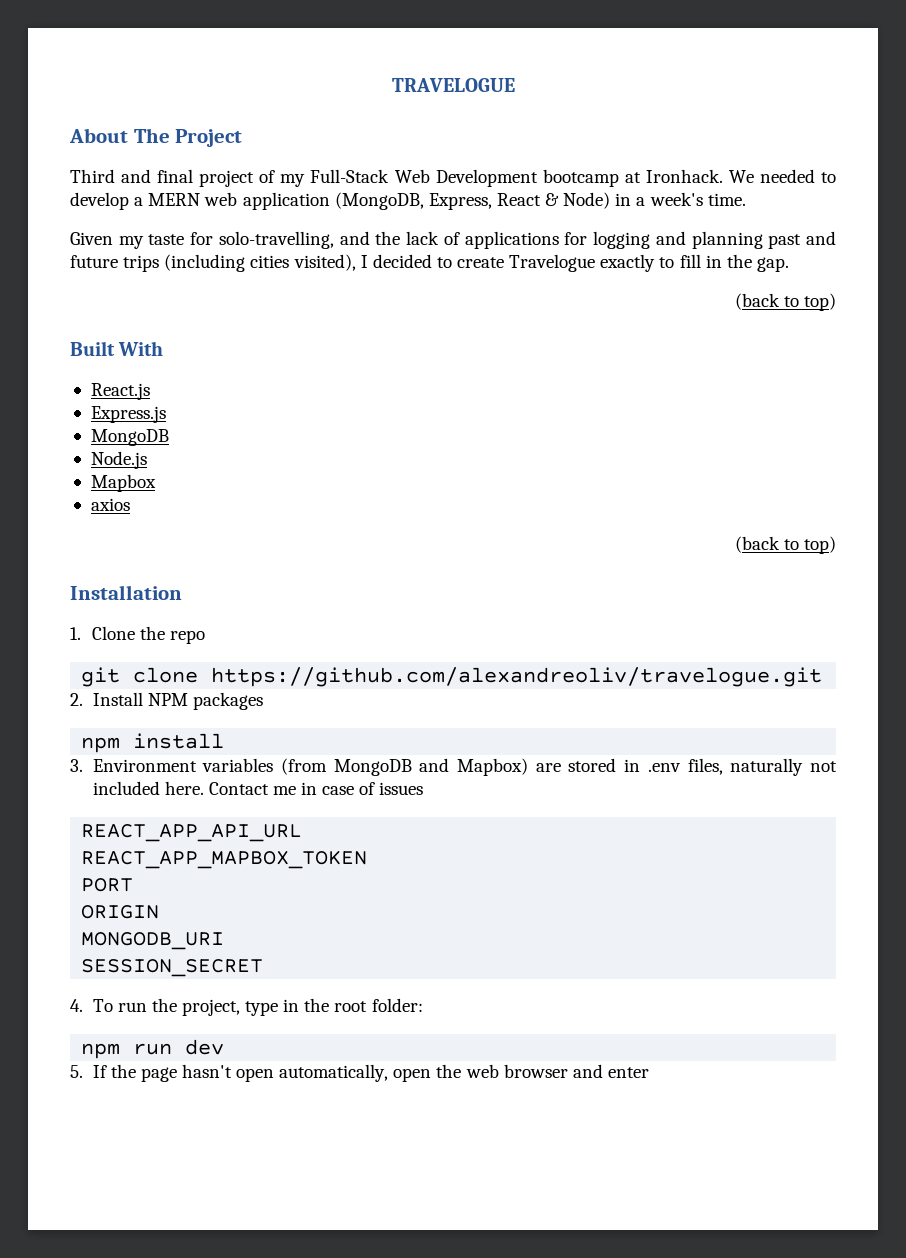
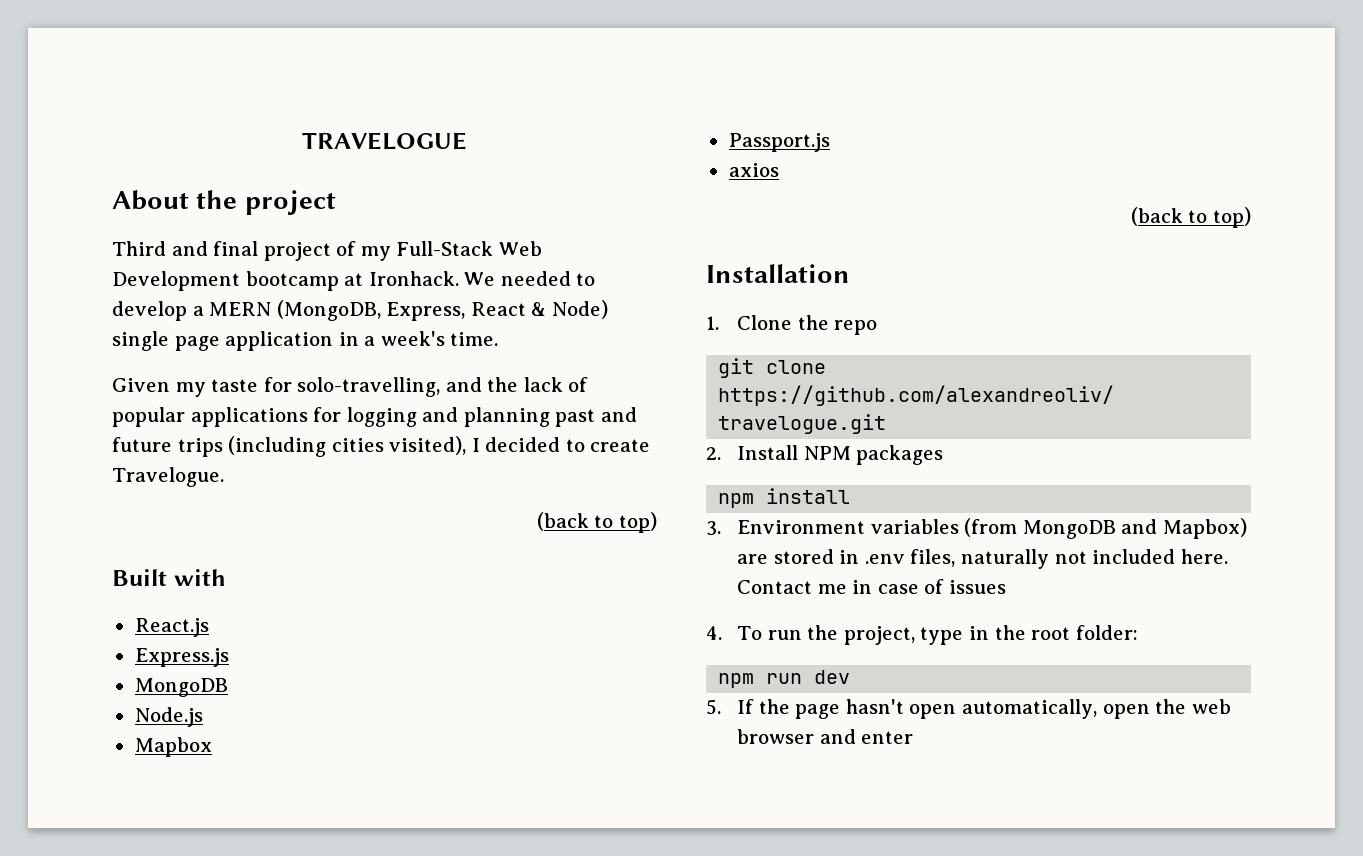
- About The Project
+ About the project
- We needed to develop a MERN web application (MongoDB, Express, React & Node) in a week's time.
+ We needed to develop a MERN (MongoDB, Express, React & Node) single page application in a week's time.
- Given my taste for solo-travelling, and the lack of applications for logging and planning past and future trips (including cities visited), I decided to create Travelogue exactly to fill in the gap.
+ Given my taste for solo-travelling, and the lack of popular applications for logging and planning past and future trips (including cities visited), I decided to create Travelogue.
- Built With
+ Built with
+ Passport.js
- REACT_APP_API_URL
- REACT_APP_MAPBOX_TOKEN
- PORT
- ORIGIN
- MONGODB_URI
- SESSION_SECRET

